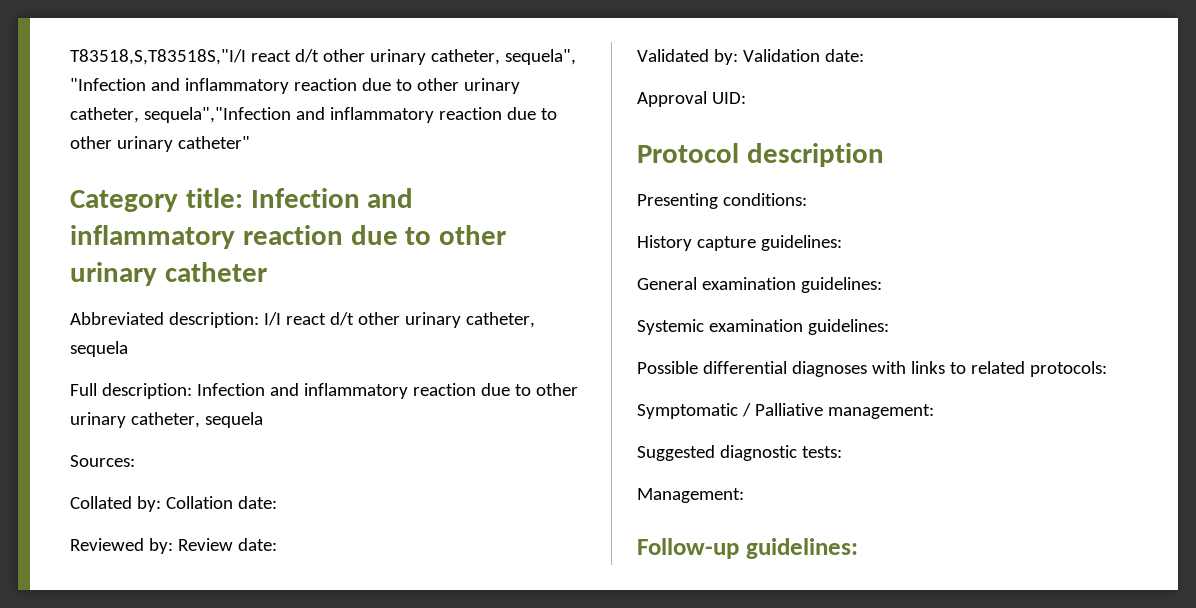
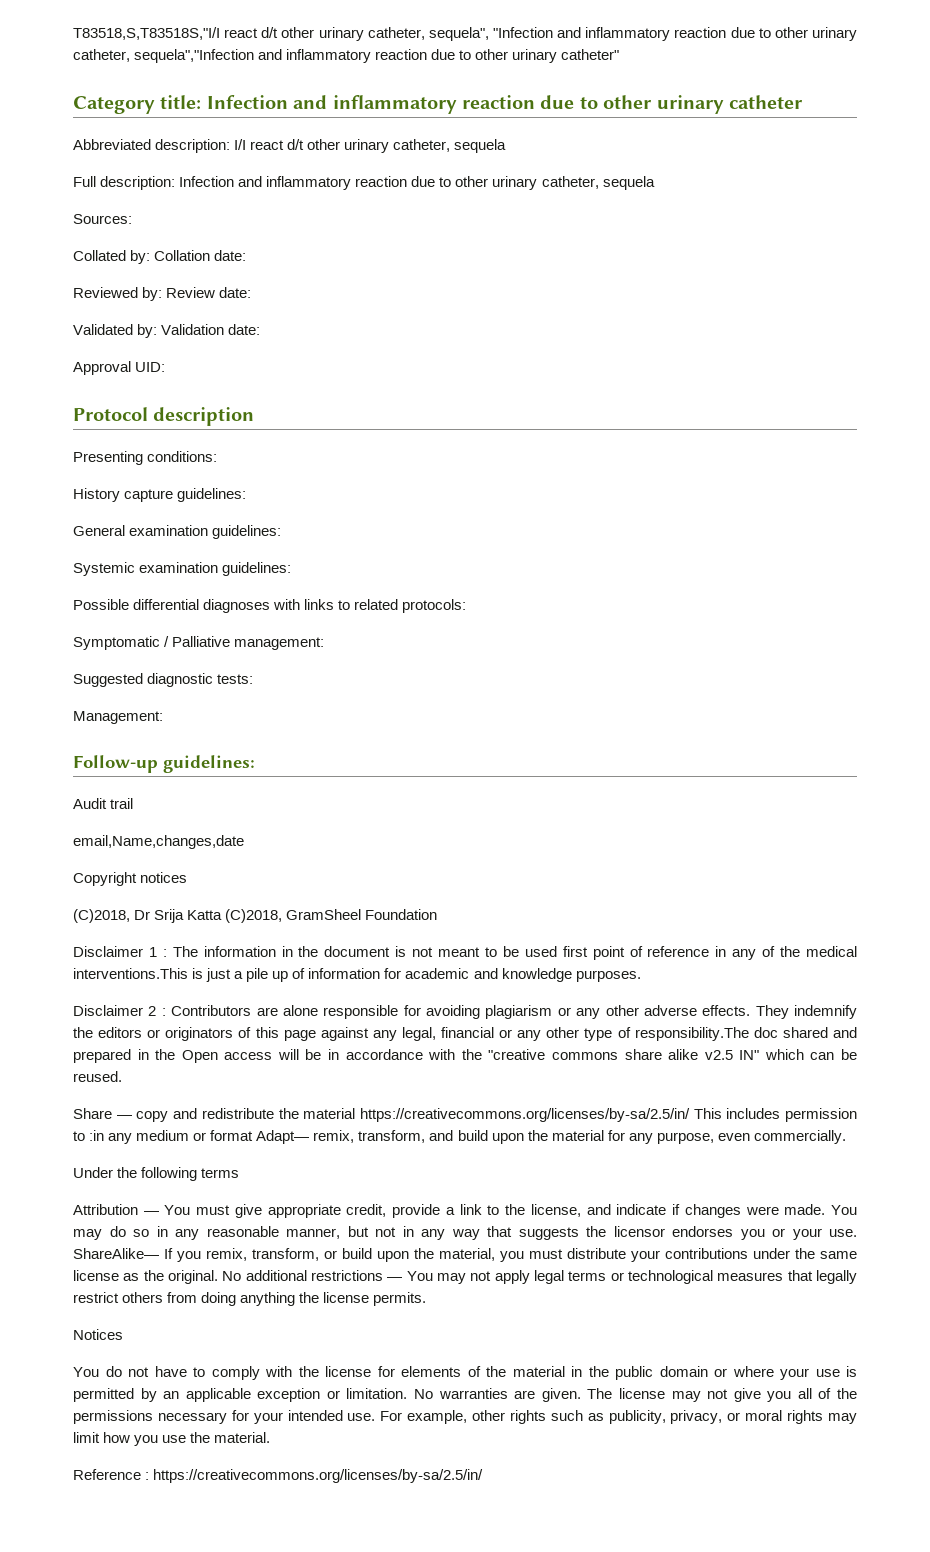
+ Audit trail
+ email,Name,changes,date
+ Copyright notices
+ (C)2018, Dr Srija Katta (C)2018, GramSheel Foundation
+ Disclaimer 1 : The information in the document is not meant to be used first point of reference in any of the medical interventions.This is just a pile up of information for academic and knowledge purposes.
+ Disclaimer 2 : Contributors are alone responsible for avoiding plagiarism or any other adverse effects. They indemnify the editors or originators of this page against any legal, financial or any other type of responsibility.The doc shared and prepared in the Open access will be in accordance with the "creative commons share alike v2.5 IN" which can be reused.
+ Share — copy and redistribute the material https://creativecommons.org/licenses/by-sa/2.5/in/ This includes permission to :in any medium or format Adapt— remix, transform, and build upon the material for any purpose, even commercially.
+ Under the following terms
+ Attribution — You must give appropriate credit, provide a link to the license, and indicate if changes were made. You may do so in any reasonable manner, but not in any way that suggests the licensor endorses you or your use. ShareAlike— If you remix, transform, or build upon the material, you must distribute your contributions under the same license as the original. No additional restrictions — You may not apply legal terms or technological measures that legally restrict others from doing anything the license permits.
+ Notices
+ You do not have to comply with the license for elements of the material in the public domain or where your use is permitted by an applicable exception or limitation. No warranties are given. The license may not give you all of the permissions necessary for your intended use. For example, other rights such as publicity, privacy, or moral rights may limit how you use the material.
+ Reference : https://creativecommons.org/licenses/by-sa/2.5/in/

